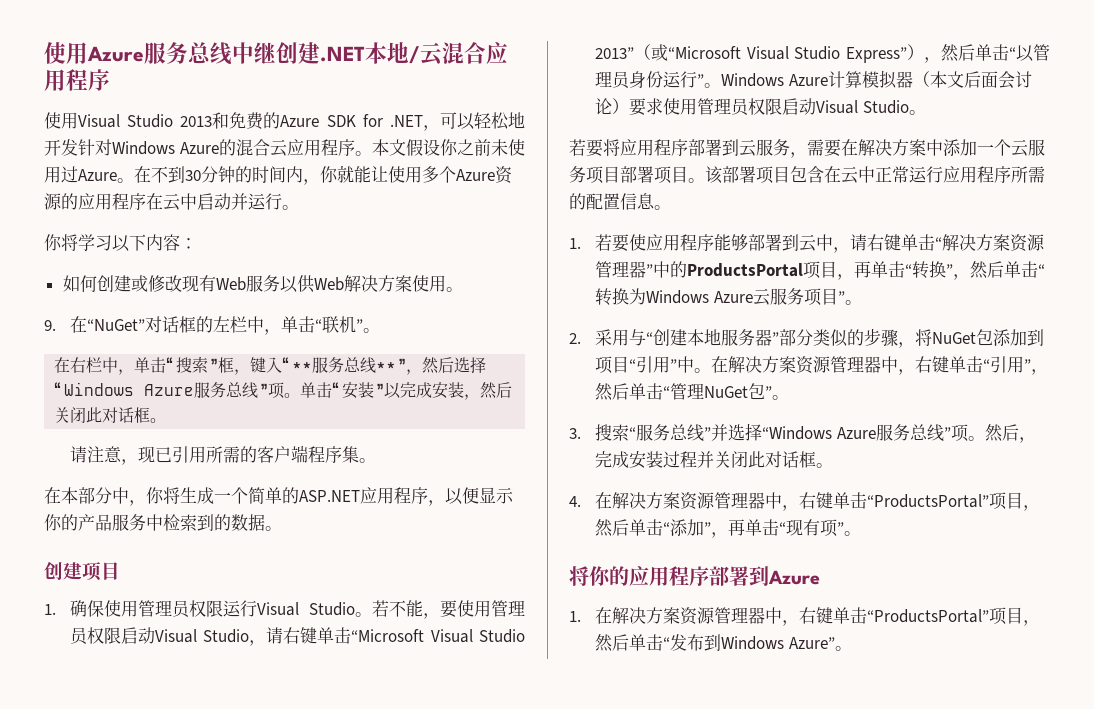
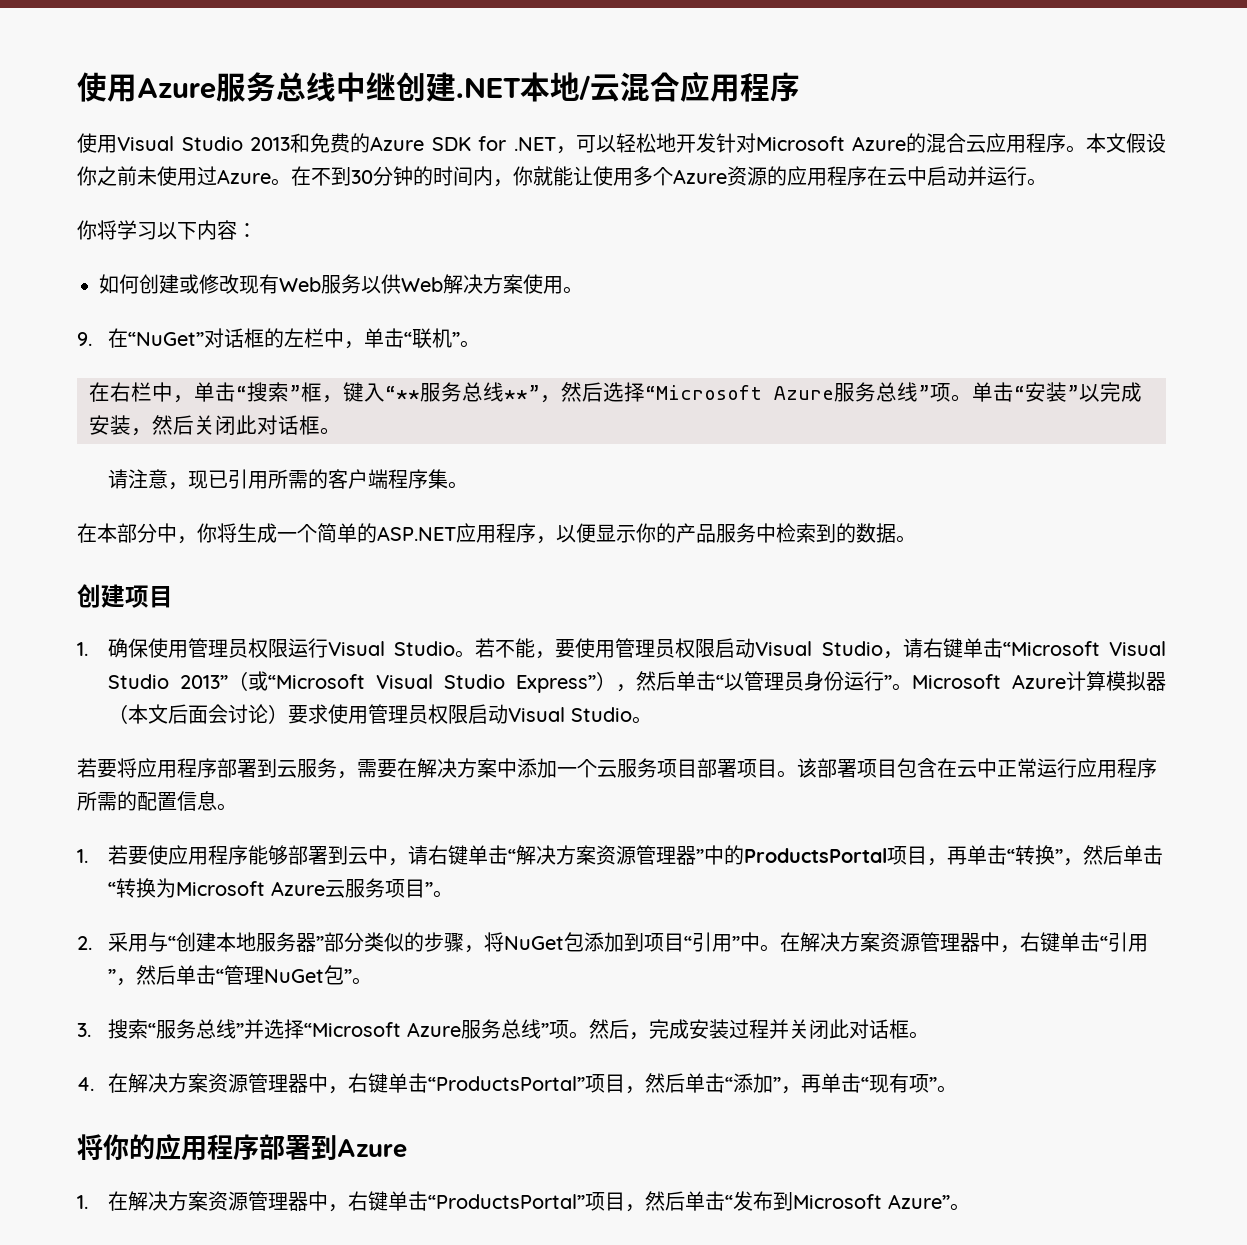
- 使用Visual Studio 2013和免费的Azure SDK for .NET，可以轻松地开发针对Windows Azure的混合云应用程序。
+ 使用Visual Studio 2013和免费的Azure SDK for .NET，可以轻松地开发针对Microsoft Azure的混合云应用程序。
- 在右栏中，单击“搜索”框，键入“**服务总线**”，然后选择“Windows Azure服务总线”项。
+ 在右栏中，单击“搜索”框，键入“**服务总线**”，然后选择“Microsoft Azure服务总线”项。
- Windows Azure计算模拟器（本文后面会讨论）要求使用管理员权限启动Visual Studio。
+ Microsoft Azure计算模拟器（本文后面会讨论）要求使用管理员权限启动Visual Studio。
- 1.若要使应用程序能够部署到云中，请右键单击“解决方案资源管理器”中的ProductsPortal项目，再单击“转换”，然后单击“转换为Windows Azure云服务项目”。
+ 1.若要使应用程序能够部署到云中，请右键单击“解决方案资源管理器”中的ProductsPortal项目，再单击“转换”，然后单击“转换为Microsoft Azure云服务项目”。
- 3.搜索“服务总线”并选择“Windows Azure服务总线”项。
+ 3.搜索“服务总线”并选择“Microsoft Azure服务总线”项。
- 1.在解决方案资源管理器中，右键单击“ProductsPortal”项目，然后单击“发布到Windows Azure”。
+ 1.在解决方案资源管理器中，右键单击“ProductsPortal”项目，然后单击“发布到Microsoft Azure”。

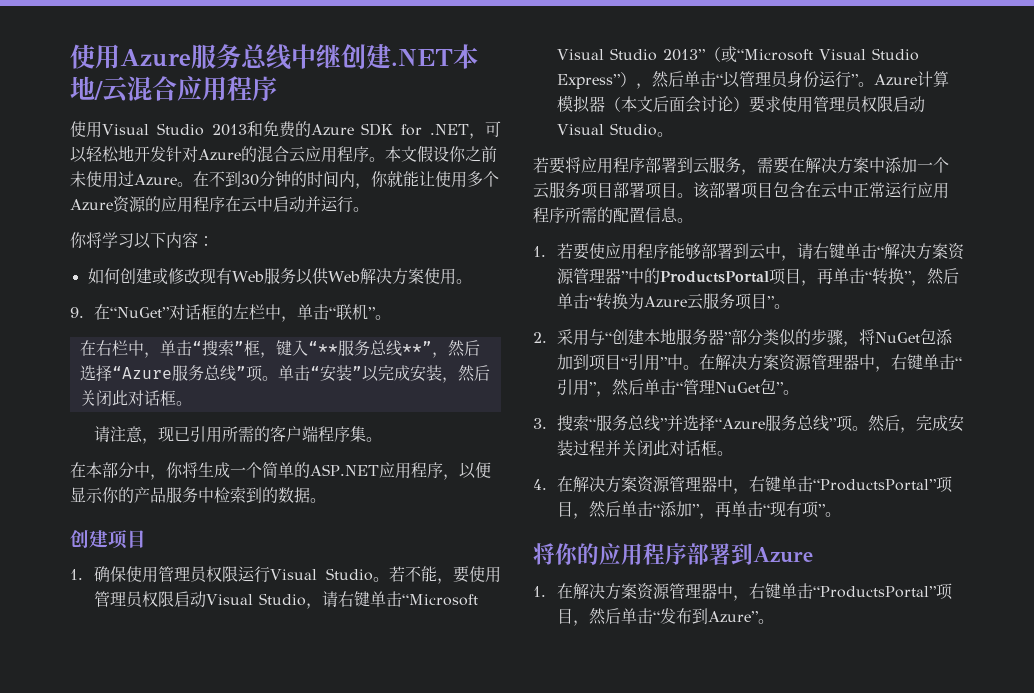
- 使用Visual Studio 2013和免费的Azure SDK for .NET，可以轻松地开发针对Microsoft Azure的混合云应用程序。
+ 使用Visual Studio 2013和免费的Azure SDK for .NET，可以轻松地开发针对Azure的混合云应用程序。
- 在右栏中，单击“搜索”框，键入“**服务总线**”，然后选择“Microsoft Azure服务总线”项。
+ 在右栏中，单击“搜索”框，键入“**服务总线**”，然后选择“Azure服务总线”项。
- Microsoft Azure计算模拟器（本文后面会讨论）要求使用管理员权限启动Visual Studio。
+ Azure计算模拟器（本文后面会讨论）要求使用管理员权限启动Visual Studio。
- 1.若要使应用程序能够部署到云中，请右键单击“解决方案资源管理器”中的ProductsPortal项目，再单击“转换”，然后单击“转换为Microsoft Azure云服务项目”。
+ 1.若要使应用程序能够部署到云中，请右键单击“解决方案资源管理器”中的ProductsPortal项目，再单击“转换”，然后单击“转换为Azure云服务项目”。
- 3.搜索“服务总线”并选择“Microsoft Azure服务总线”项。
+ 3.搜索“服务总线”并选择“Azure服务总线”项。
- 1.在解决方案资源管理器中，右键单击“ProductsPortal”项目，然后单击“发布到Microsoft Azure”。
+ 1.在解决方案资源管理器中，右键单击“ProductsPortal”项目，然后单击“发布到Azure”。

